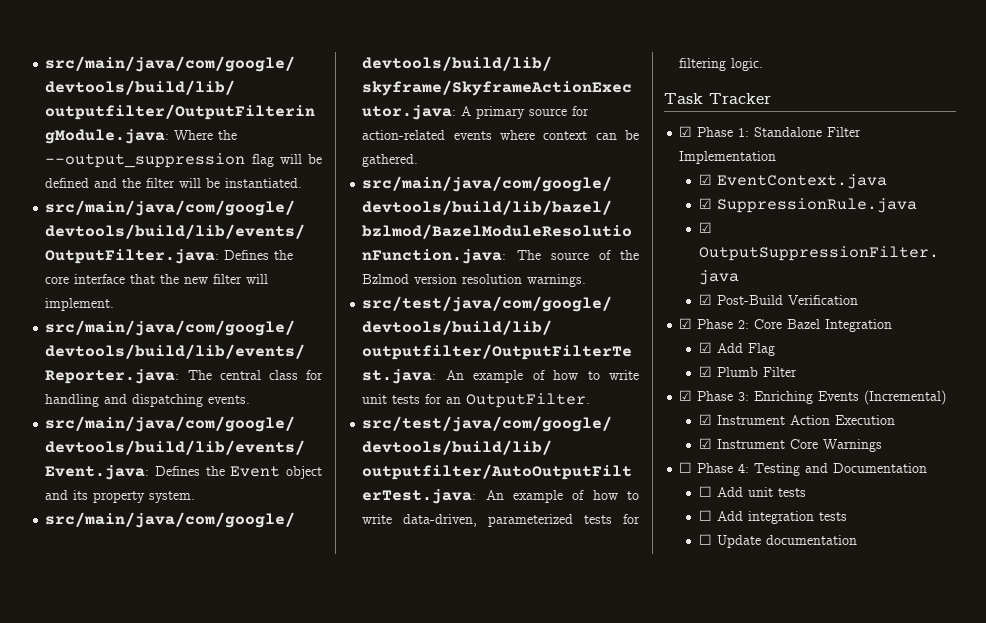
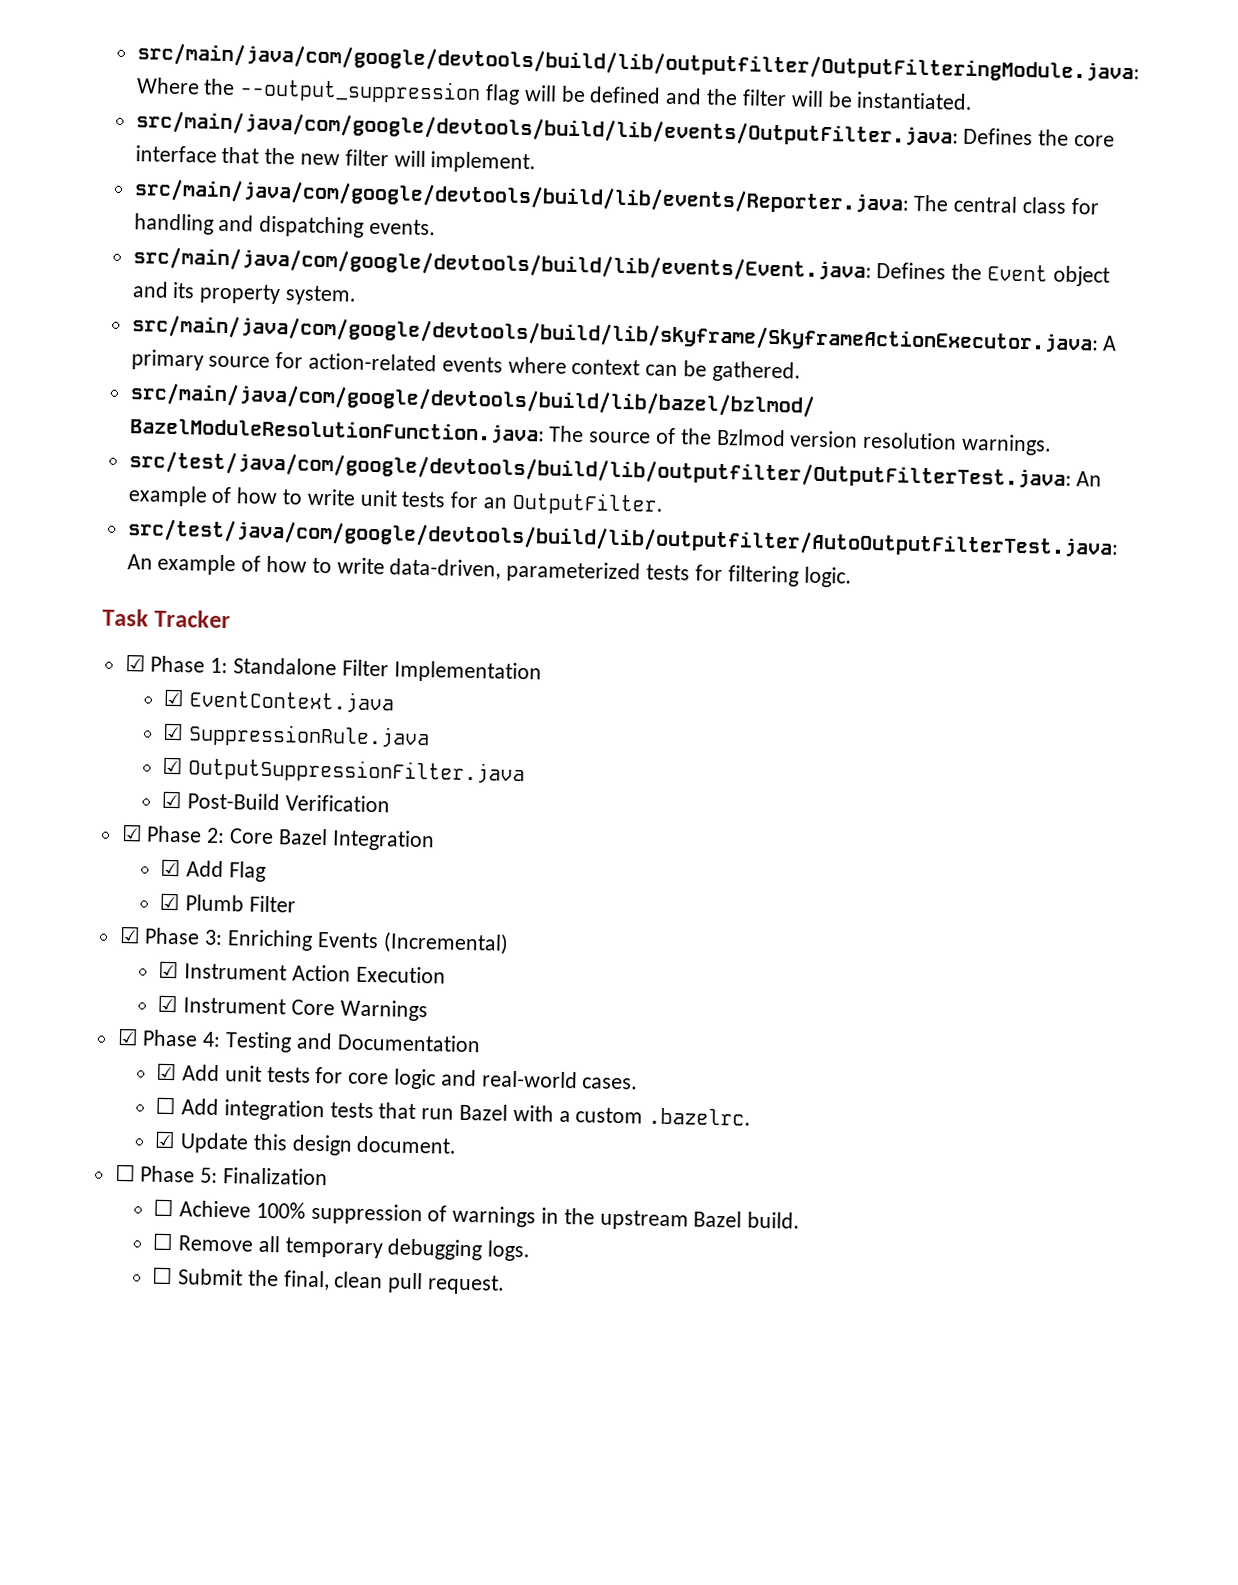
- ☐ Phase 4: Testing and Documentation
+ ☑ Phase 4: Testing and Documentation
- ☐ Add unit tests
- ☐ Add integration tests
- ☐ Update documentation
+ ☑ Add unit tests for core logic and real-world cases.
+ ☐ Add integration tests that run Bazel with a custom .bazelrc.
+ ☑ Update this design document.
+ ☐ Phase 5: Finalization
+ ☐ Achieve 100% suppression of warnings in the upstream Bazel build.
+ ☐ Remove all temporary debugging logs.
+ ☐ Submit the final, clean pull request.

